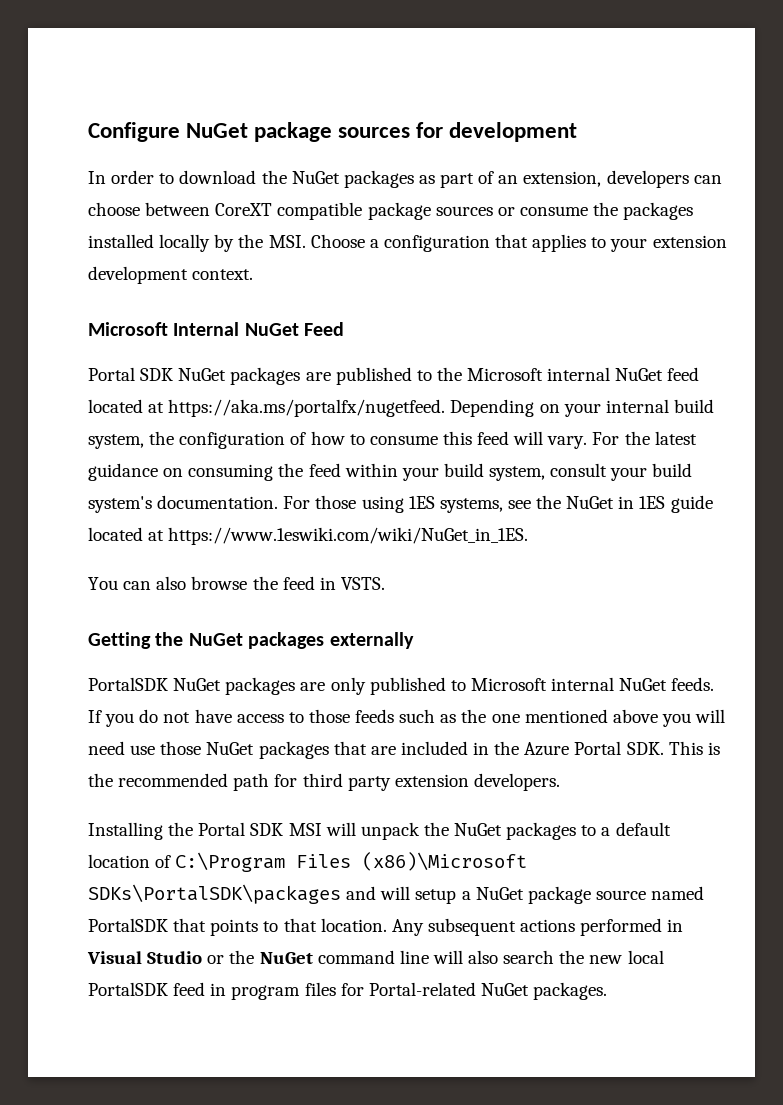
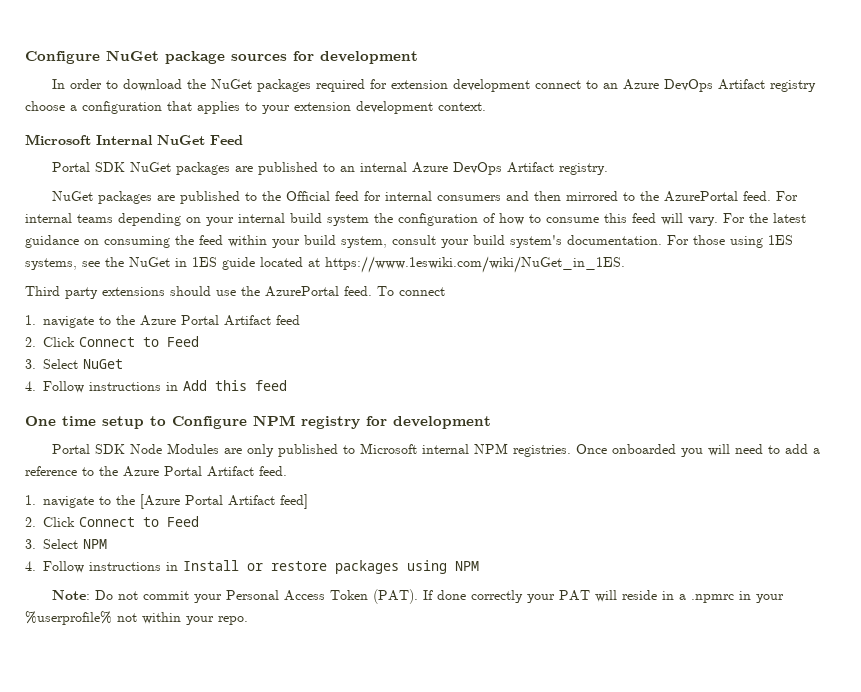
- In order to download the NuGet packages as part of an extension, developers can choose between CoreXT compatible package sources or consume the packages installed locally by the MSI. Choose a configuration that applies to your extension development context.
+ In order to download the NuGet packages required for extension development connect to an Azure DevOps Artifact registry choose a configuration that applies to your extension development context.
- Portal SDK NuGet packages are published to the Microsoft internal NuGet feed located at https://aka.ms/portalfx/nugetfeed. Depending on your internal build system, the configuration of how to consume this feed will vary.
+ Portal SDK NuGet packages are published to an internal Azure DevOps Artifact registry.
+ NuGet packages are published to the Official feed for internal consumers and then mirrored to the AzurePortal feed. For internal teams depending on your internal build system the configuration of how to consume this feed will vary.
- You can also browse the feed in VSTS.
- Getting the NuGet packages externally
- PortalSDK NuGet packages are only published to Microsoft internal NuGet feeds. If you do not have access to those feeds such as the one mentioned above you will need use those NuGet packages that are included in the Azure Portal SDK. This is the recommended path for third party extension developers.
- Installing the Portal SDK MSI will unpack the NuGet packages to a default location of C:\Program Files (x86)\Microsoft SDKs\PortalSDK\packages and will setup a NuGet package source named PortalSDK that points to that location. Any subsequent actions performed in Visual Studio or the NuGet command line will also search the new local PortalSDK feed in program files for Portal-related NuGet packages.
+ Third party extensions should use the AzurePortal feed. To connect
+ 1. navigate to the Azure Portal Artifact feed
+ 2. Click Connect to Feed
+ 3. Select NuGet
+ 4. Follow instructions in Add this feed
+ One time setup to Configure NPM registry for development
+ Portal SDK Node Modules are only published to Microsoft internal NPM registries. Once onboarded you will need to add a reference to the Azure Portal Artifact feed.
+ 1. navigate to the [Azure Portal Artifact feed]
+ 2. Click Connect to Feed
+ 3. Select NPM
+ 4. Follow instructions in Install or restore packages using NPM
+ Note: Do not commit your Personal Access Token (PAT). If done correctly your PAT will reside in a .npmrc in your %userprofile% not within your repo.

